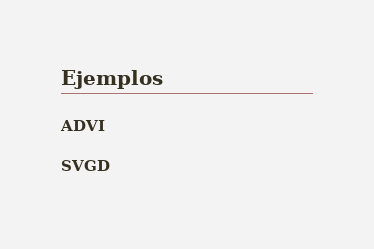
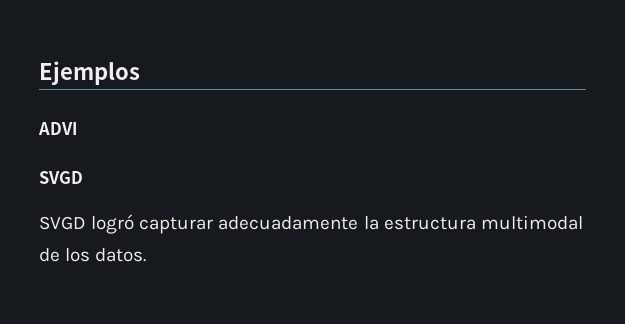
+ SVGD logró capturar adecuadamente la estructura multimodal de los datos.

